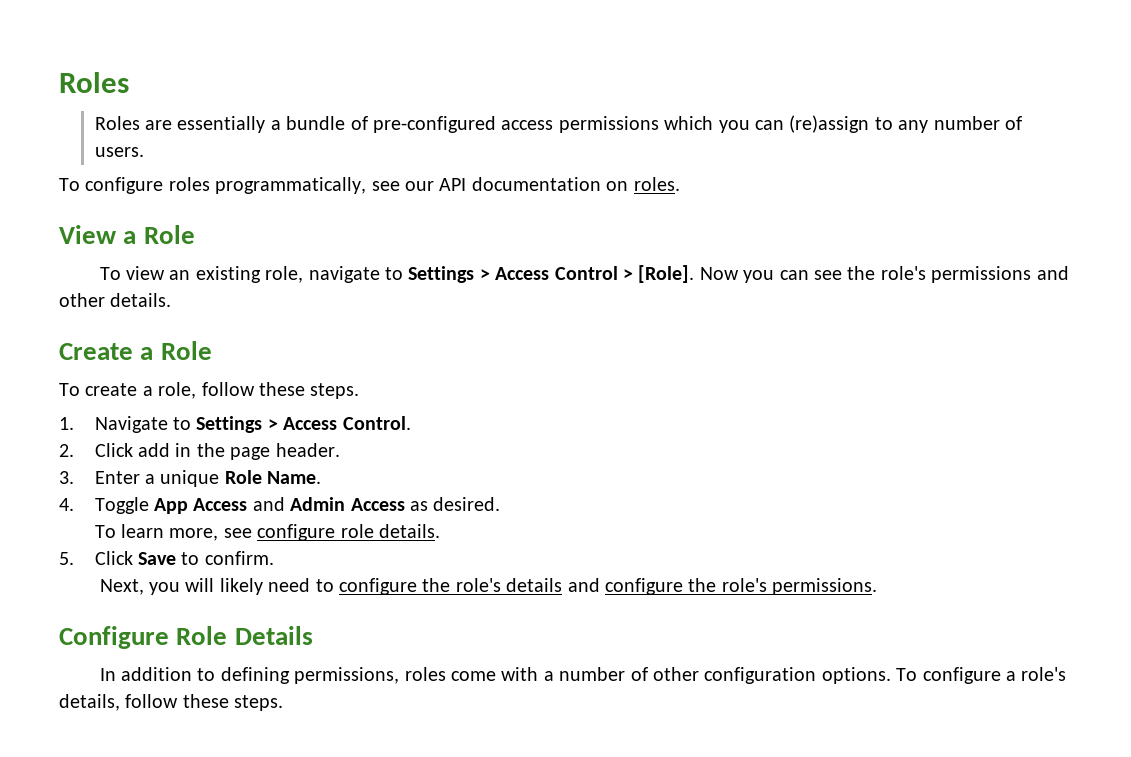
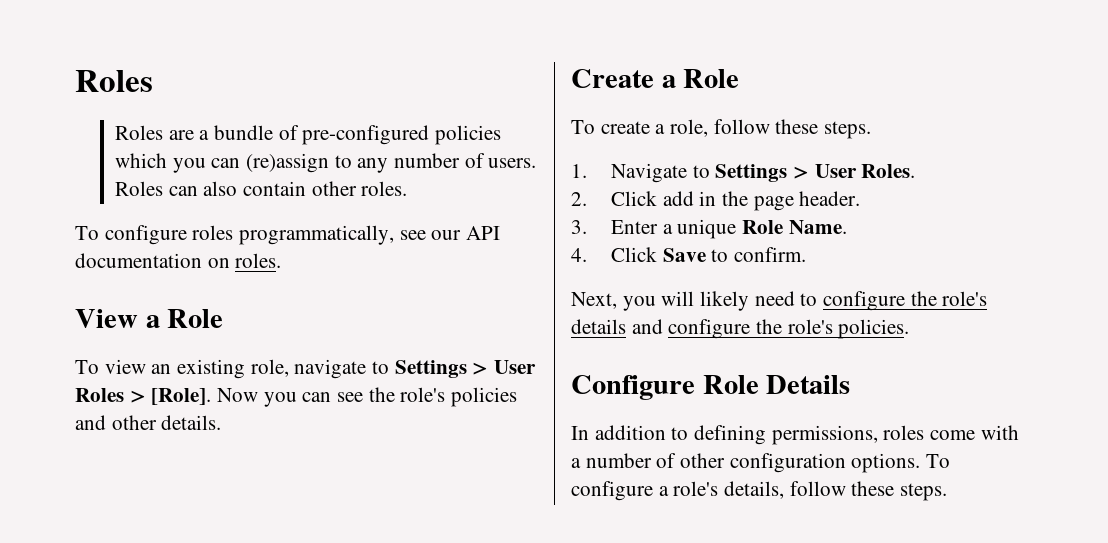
- Roles are essentially a bundle of pre-configured access permissions which you can (re)assign to any number of users.
+ Roles are a bundle of pre-configured policies which you can (re)assign to any number of users. Roles can also contain other roles.
- To view an existing role, navigate to Settings > Access Control > [Role].
+ To view an existing role, navigate to Settings > User Roles > [Role].
- Now you can see the role's permissions and other details.
+ Now you can see the role's policies and other details.
- 1. Navigate to Settings > Access Control.
+ 1. Navigate to Settings > User Roles.
- 4. Toggle App Access and Admin Access as desired.
- To learn more, see configure role details.
- 5. Click Save to confirm.
+ 4. Click Save to confirm.
- Next, you will likely need to configure the role's details and configure the role's permissions.
+ Next, you will likely need to configure the role's details and configure the role's policies.

